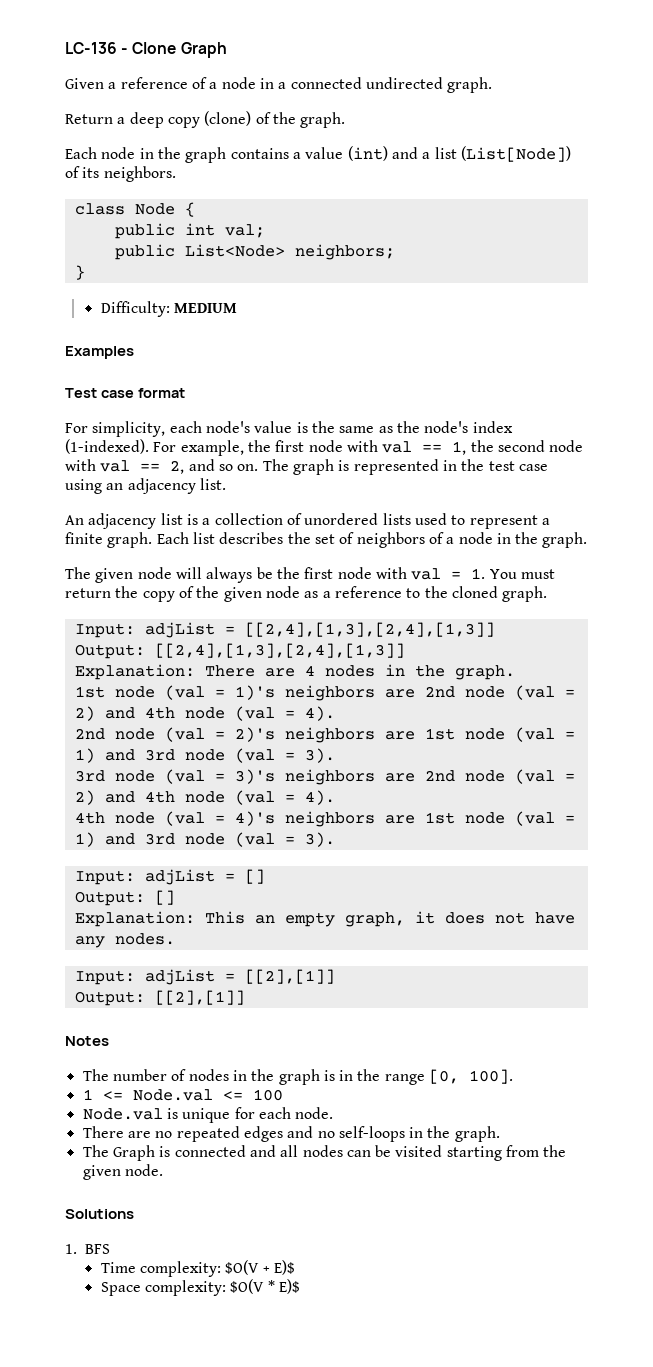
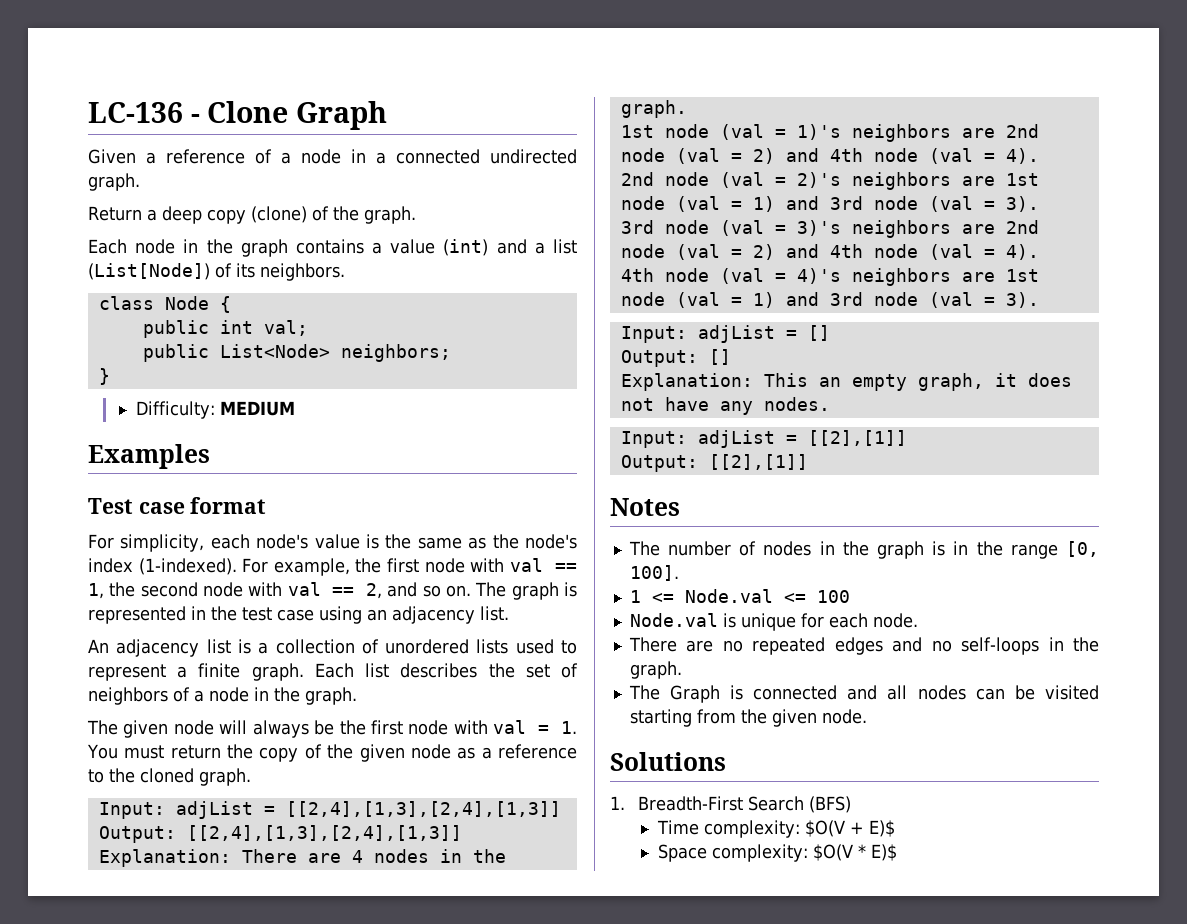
- 1. BFS
+ 1. Breadth-First Search (BFS)

